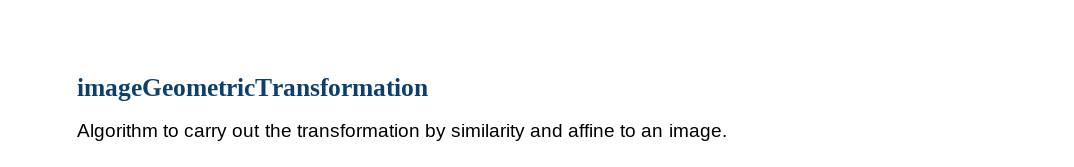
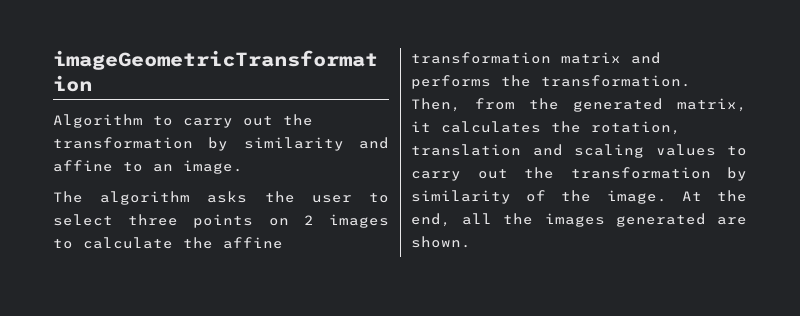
+ The algorithm asks the user to select three points on 2 images to calculate the affine transformation matrix and performs the transformation. Then, from the generated matrix, it calculates the rotation, translation and scaling values to carry out the transformation by similarity of the image. At the end, all the images generated are shown.

